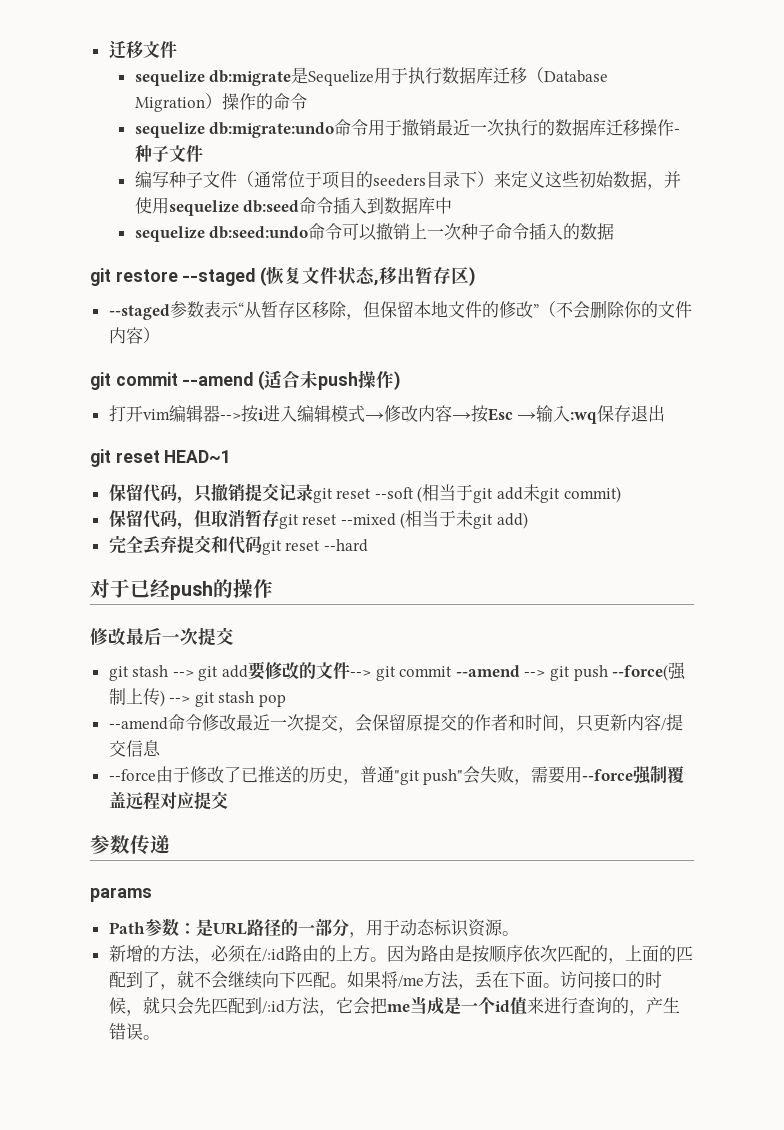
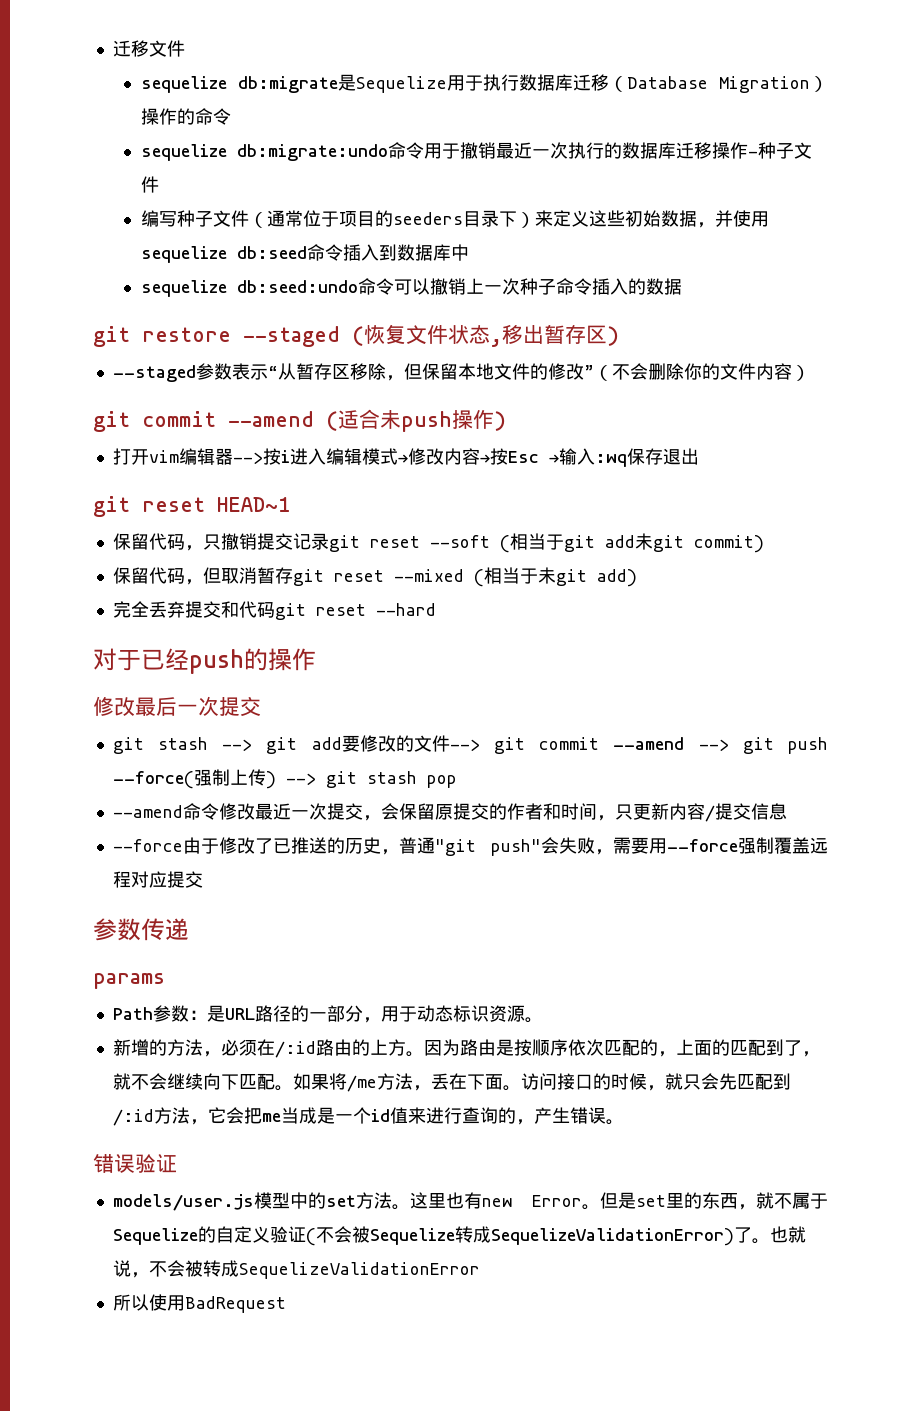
+ 错误验证
+ models/user.js模型中的set方法。这里也有new Error。但是set里的东西，就不属于Sequelize的自定义验证(不会被Sequelize转成SequelizeValidationError)了。也就说，不会被转成SequelizeValidationError
+ 所以使用BadRequest

